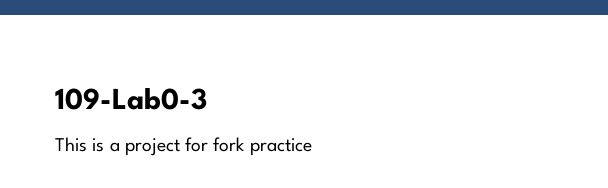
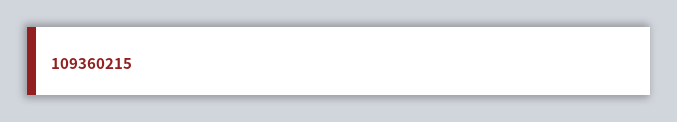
- 109-Lab0-3
- This is a project for fork practice
+ 109360215

